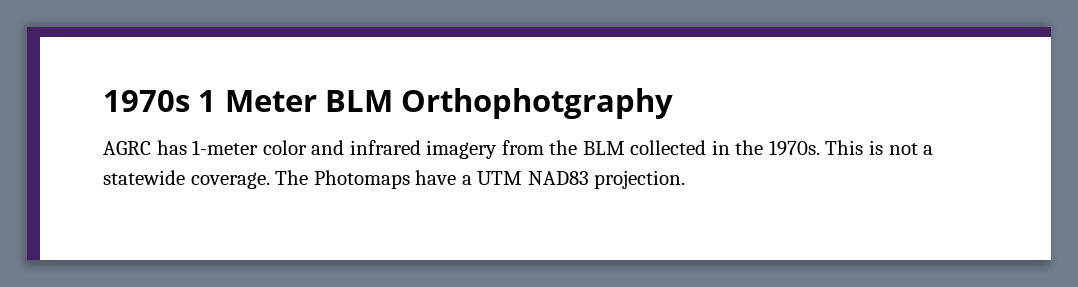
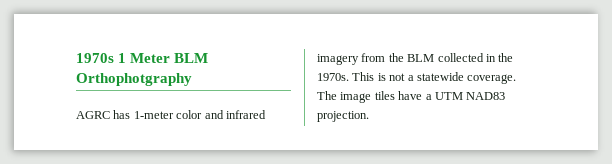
- The Photomaps have a UTM NAD83 projection.
+ The image tiles have a UTM NAD83 projection.

